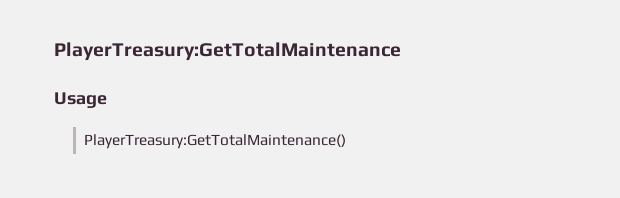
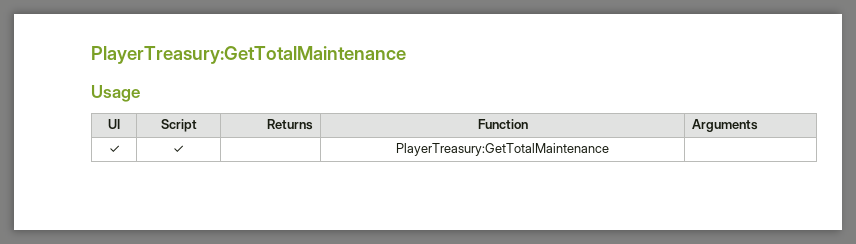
- PlayerTreasury:GetTotalMaintenance()
+ UI | Script | Returns | Function | Arguments
+ ✓ | ✓ | | PlayerTreasury:GetTotalMaintenance |

